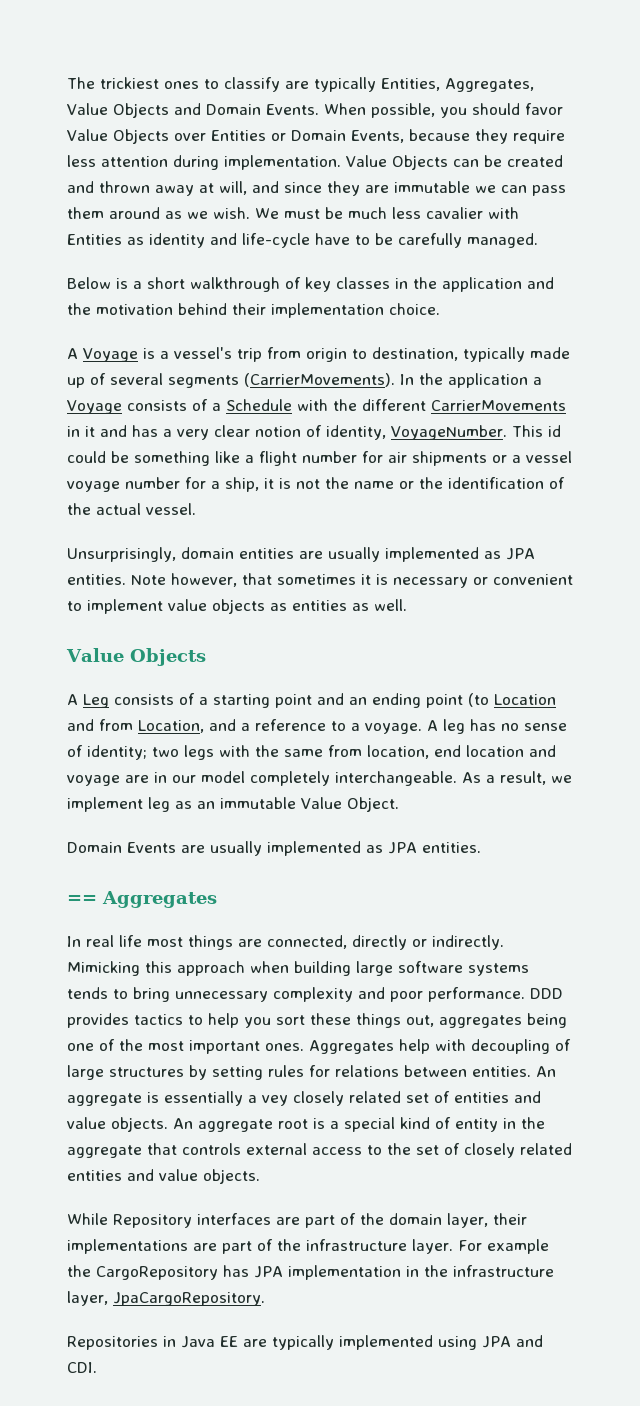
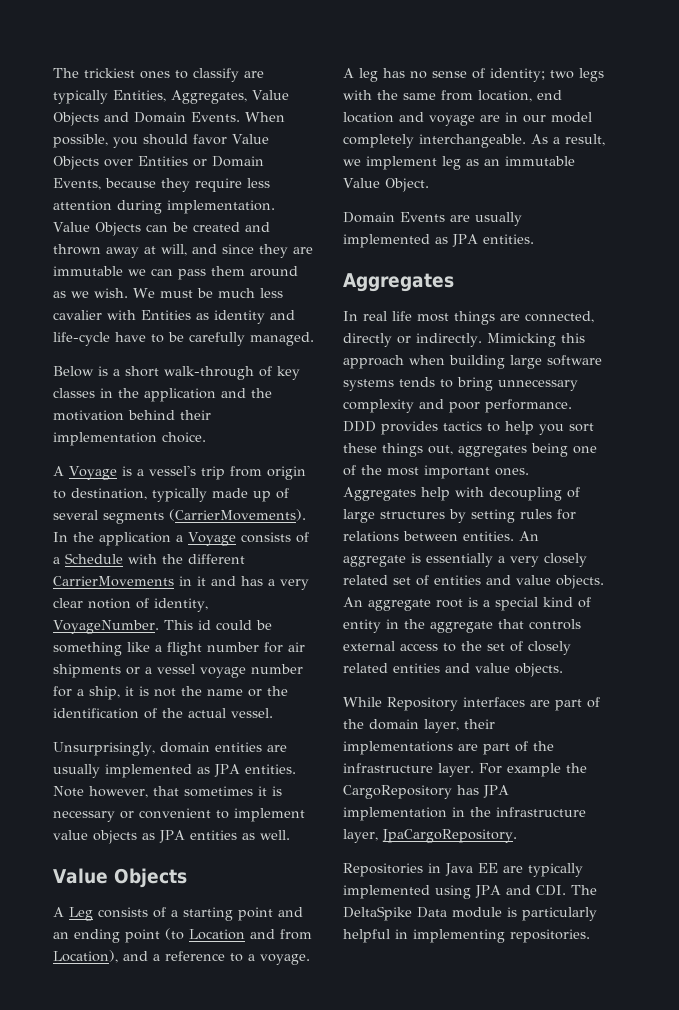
- Below is a short walkthrough of key classes in the application and the motivation behind their implementation choice.
+ Below is a short walk-through of key classes in the application and the motivation behind their implementation choice.
- Note however, that sometimes it is necessary or convenient to implement value objects as entities as well.
+ Note however, that sometimes it is necessary or convenient to implement value objects as JPA entities as well.
- A Leg consists of a starting point and an ending point (to Location and from Location, and a reference to a voyage.
+ A Leg consists of a starting point and an ending point (to Location and from Location), and a reference to a voyage.
  Domain Events are usually implemented as JPA entities.
- == Aggregates
+ Aggregates
- An aggregate is essentially a vey closely related set of entities and value objects.
+ An aggregate is essentially a very closely related set of entities and value objects.
- Repositories in Java EE are typically implemented using JPA and CDI.
+ Repositories in Java EE are typically implemented using JPA and CDI. The DeltaSpike Data module is particularly helpful in implementing repositories.

